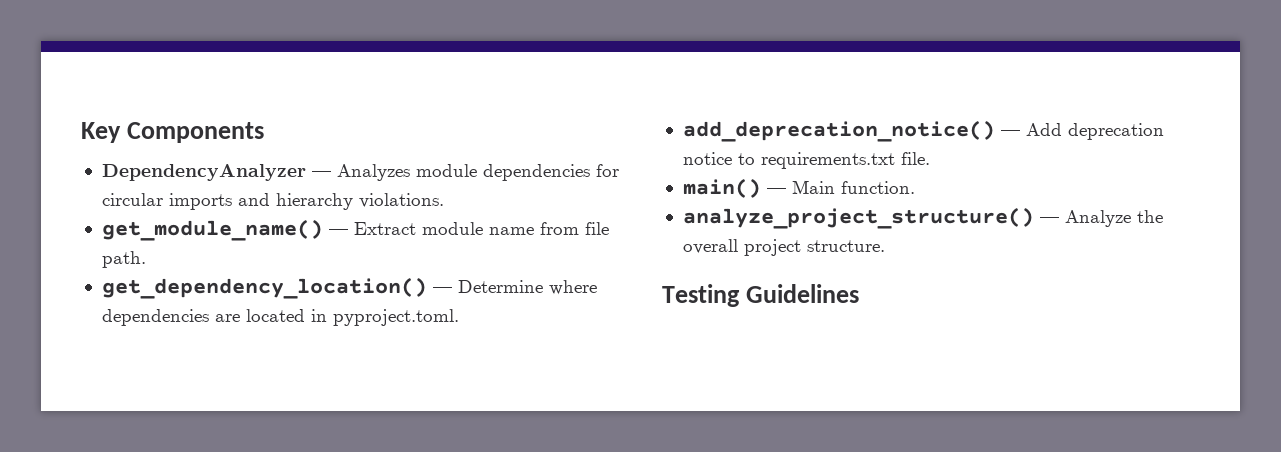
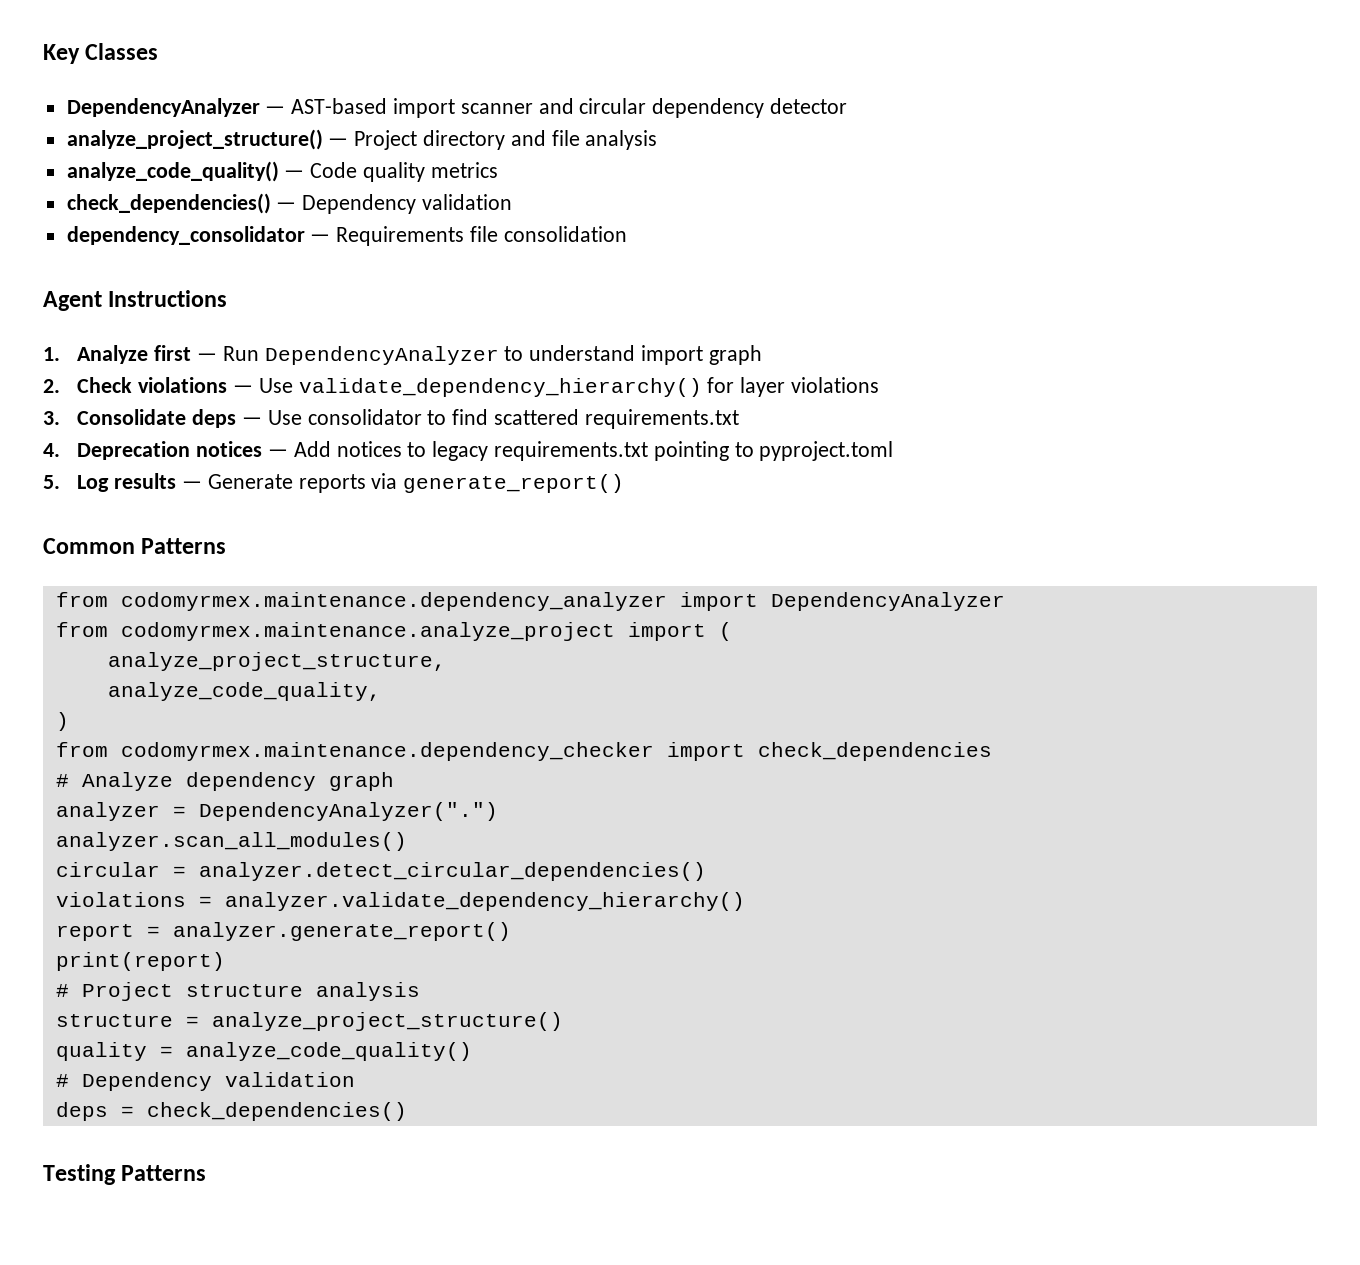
- Key Components
+ Key Classes
- DependencyAnalyzer — Analyzes module dependencies for circular imports and hierarchy violations.
- get_module_name() — Extract module name from file path.
- get_dependency_location() — Determine where dependencies are located in pyproject.toml.
- add_deprecation_notice() — Add deprecation notice to requirements.txt file.
- main() — Main function.
- analyze_project_structure() — Analyze the overall project structure.
+ DependencyAnalyzer — AST-based import scanner and circular dependency detector
+ analyze_project_structure() — Project directory and file analysis
+ analyze_code_quality() — Code quality metrics
+ check_dependencies() — Dependency validation
+ dependency_consolidator — Requirements file consolidation
+ Agent Instructions
+ 1. Analyze first — Run DependencyAnalyzer to understand import graph
+ 2. Check violations — Use validate_dependency_hierarchy() for layer violations
+ 3. Consolidate deps — Use consolidator to find scattered requirements.txt
+ 4. Deprecation notices — Add notices to legacy requirements.txt pointing to pyproject.toml
+ 5. Log results — Generate reports via generate_report()
+ Common Patterns
+ from codomyrmex.maintenance.dependency_analyzer import DependencyAnalyzer
+ from codomyrmex.maintenance.analyze_project import (
+ analyze_project_structure,
+ analyze_code_quality,
+ )
+ from codomyrmex.maintenance.dependency_checker import check_dependencies
+ # Analyze dependency graph
+ analyzer = DependencyAnalyzer(".")
+ analyzer.scan_all_modules()
+ circular = analyzer.detect_circular_dependencies()
+ violations = analyzer.validate_dependency_hierarchy()
+ report = analyzer.generate_report()
+ print(report)
+ # Project structure analysis
+ structure = analyze_project_structure()
+ quality = analyze_code_quality()
+ # Dependency validation
+ deps = check_dependencies()
- Testing Guidelines
+ Testing Patterns

